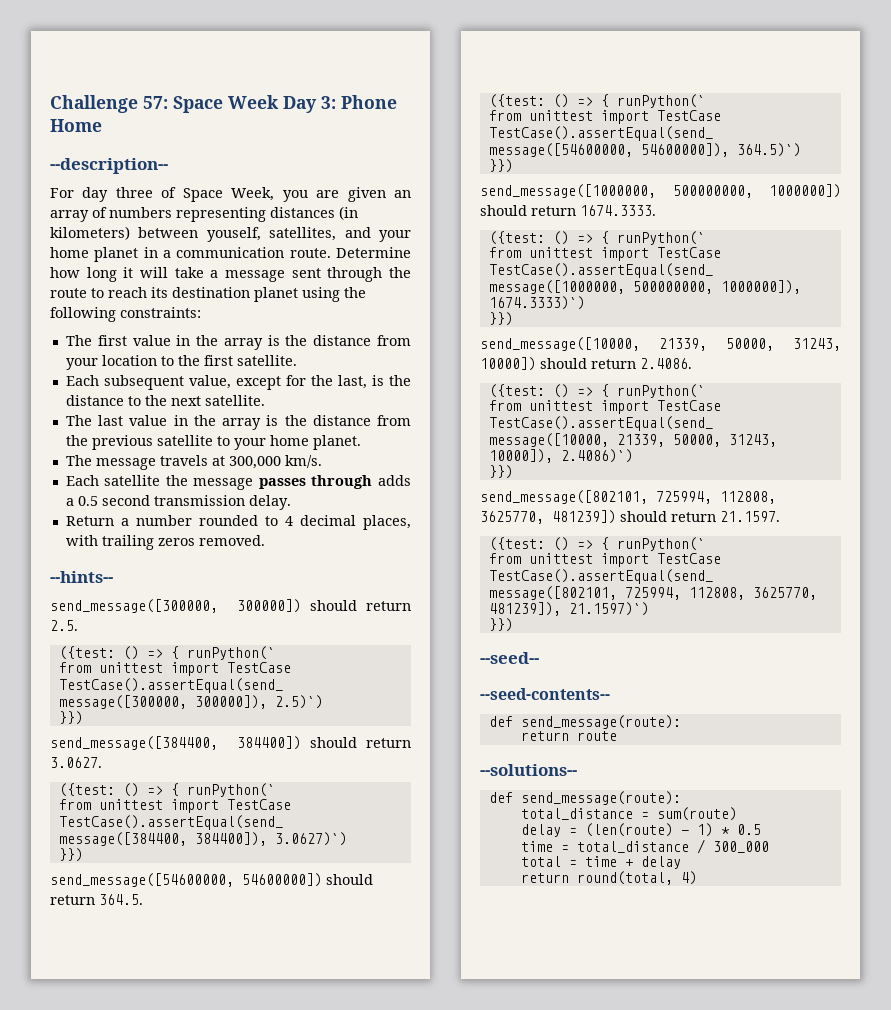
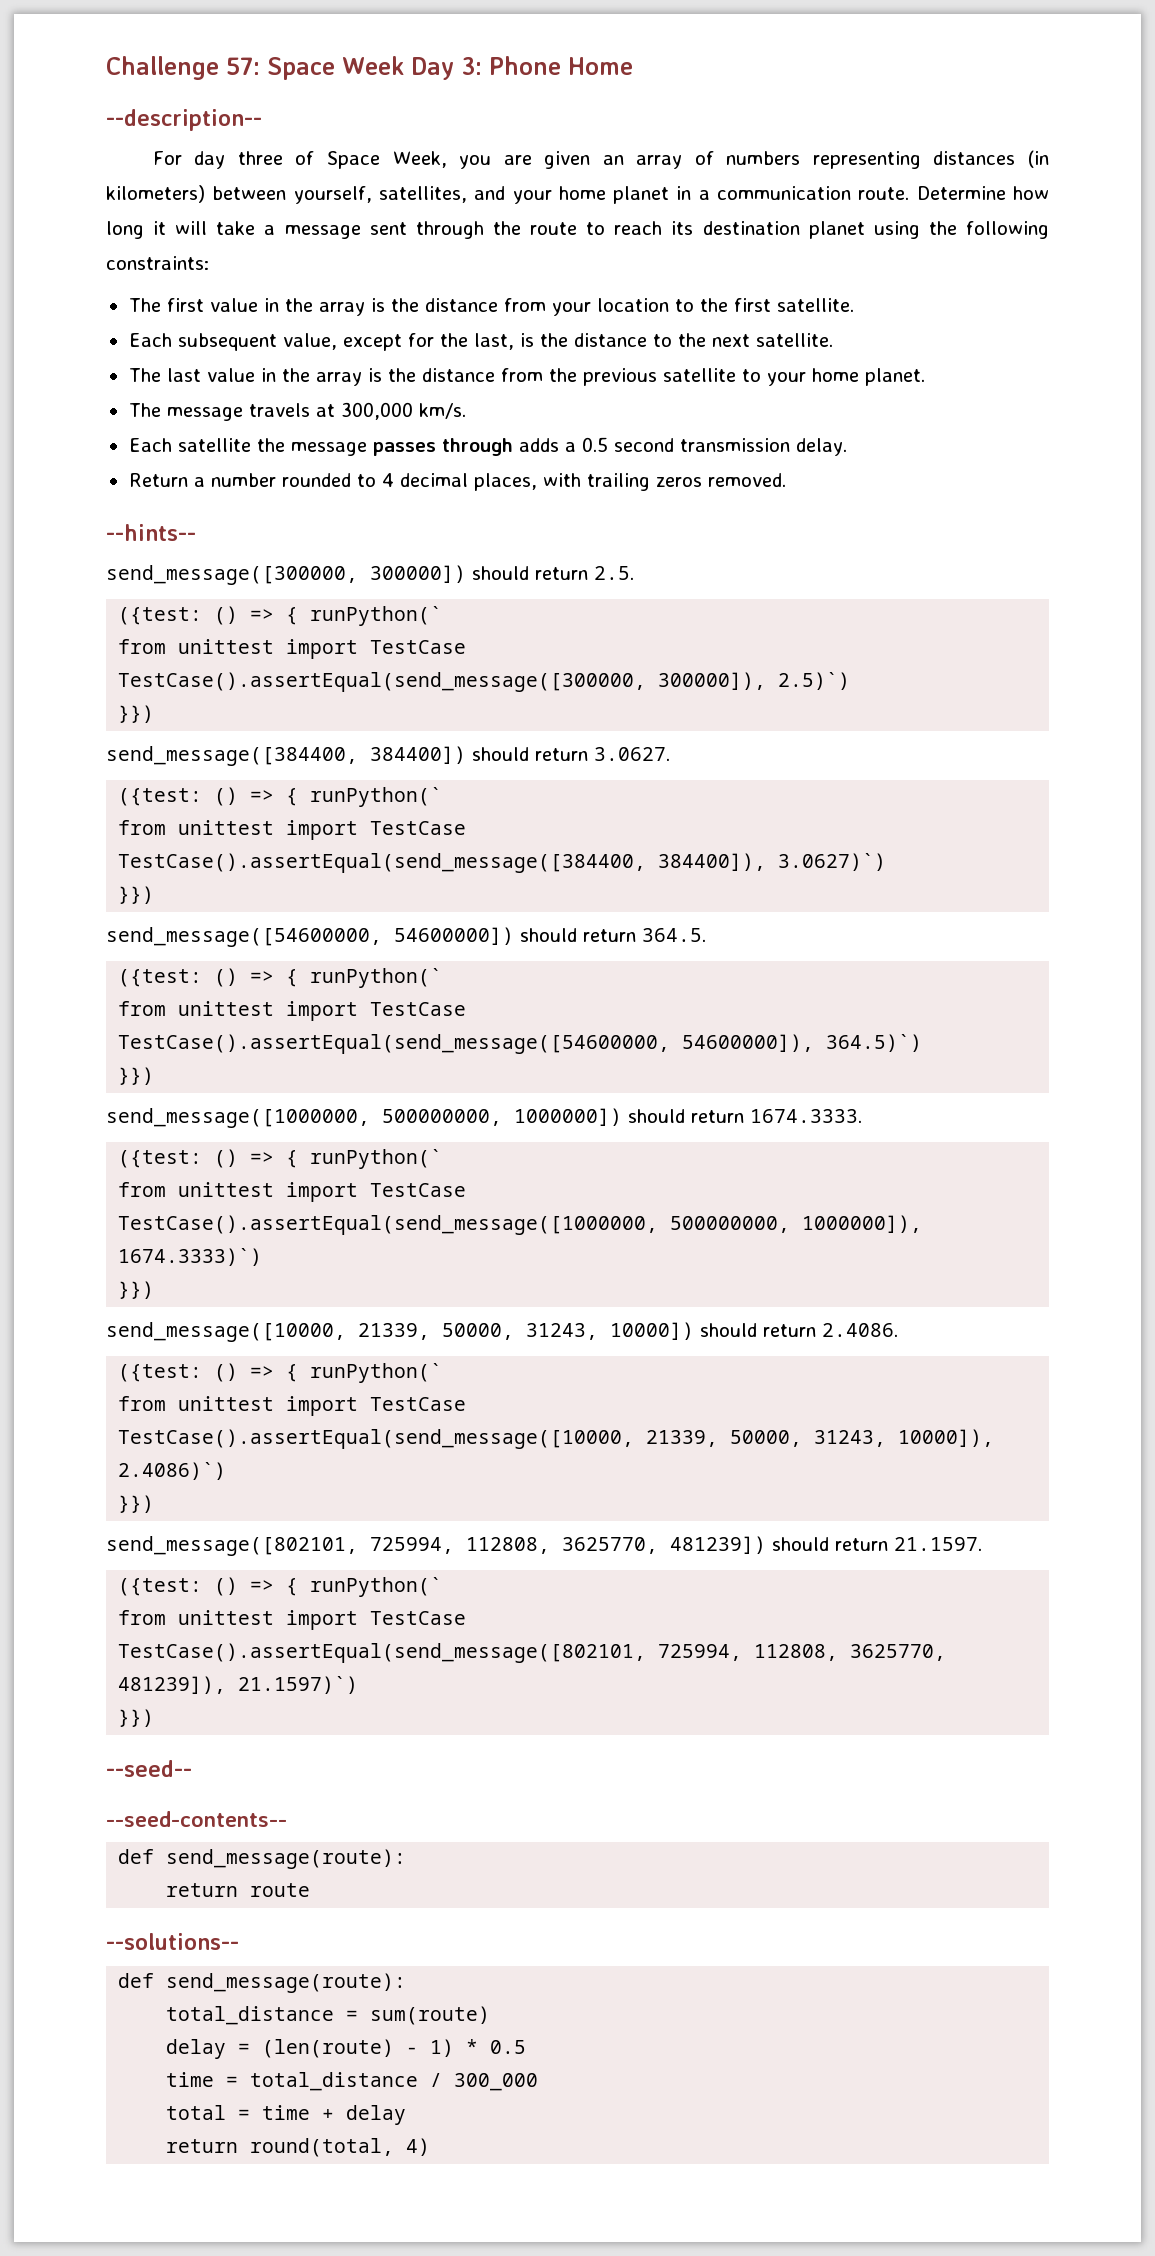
- For day three of Space Week, you are given an array of numbers representing distances (in kilometers) between youself, satellites, and your home planet in a communication route.
+ For day three of Space Week, you are given an array of numbers representing distances (in kilometers) between yourself, satellites, and your home planet in a communication route.

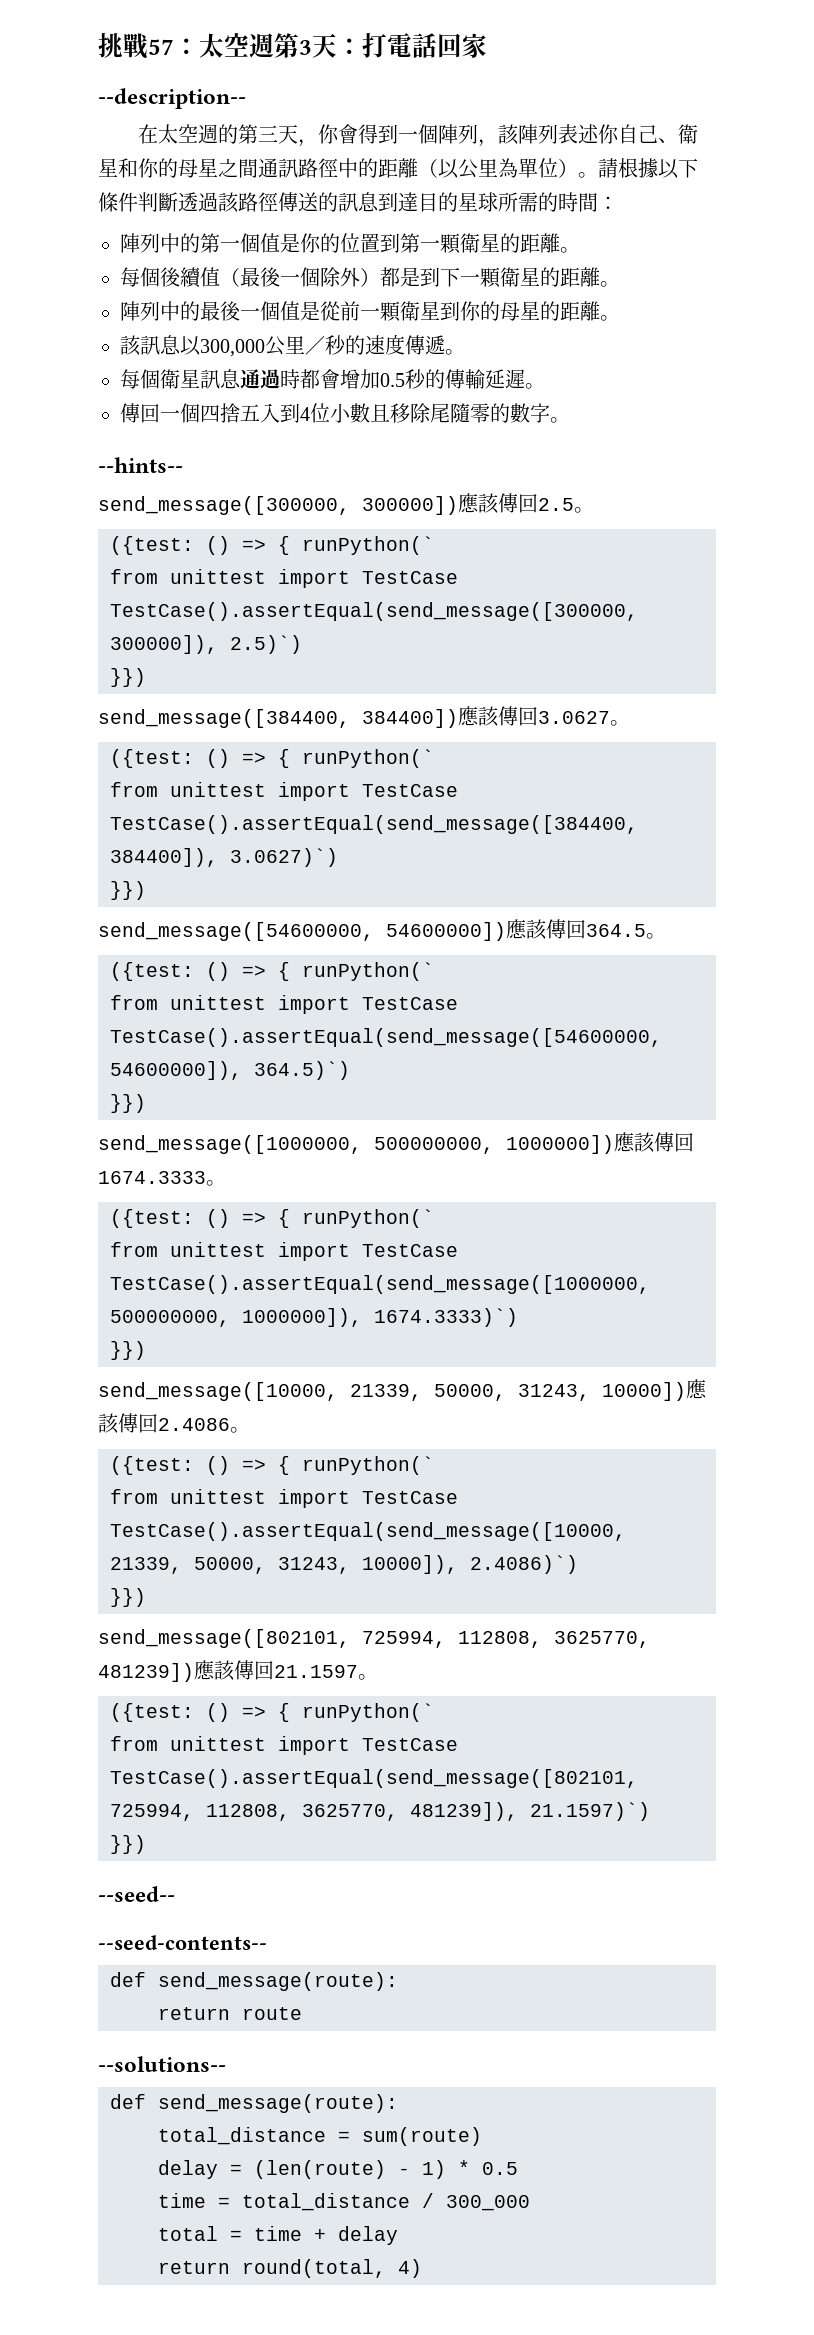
- Challenge 57: Space Week Day 3: Phone Home
+ 挑戰57：太空週第3天：打電話回家
  --description--
- For day three of Space Week, you are given an array of numbers representing distances (in kilometers) between yourself, satellites, and your home planet in a communication route. Determine how long it will take a message sent through the route to reach its destination planet using the following constraints:
- The first value in the array is the distance from your location to the first satellite.
- Each subsequent value, except for the last, is the distance to the next satellite.
- The last value in the array is the distance from the previous satellite to your home planet.
- The message travels at 300,000 km/s.
- Each satellite the message passes through adds a 0.5 second transmission delay.
- Return a number rounded to 4 decimal places, with trailing zeros removed.
+ 在太空週的第三天，你會得到一個陣列，該陣列表述你自己、衛星和你的母星之間通訊路徑中的距離（以公里為單位）。請根據以下條件判斷透過該路徑傳送的訊息到達目的星球所需的時間：
+ 陣列中的第一個值是你的位置到第一顆衛星的距離。
+ 每個後續值（最後一個除外）都是到下一顆衛星的距離。
+ 陣列中的最後一個值是從前一顆衛星到你的母星的距離。
+ 該訊息以300,000公里／秒的速度傳遞。
+ 每個衛星訊息通過時都會增加0.5秒的傳輸延遲。
+ 傳回一個四捨五入到4位小數且移除尾隨零的數字。
- send_message([300000, 300000]) should return 2.5.
+ send_message([300000, 300000])應該傳回2.5。
- send_message([384400, 384400]) should return 3.0627.
+ send_message([384400, 384400])應該傳回3.0627。
- send_message([54600000, 54600000]) should return 364.5.
+ send_message([54600000, 54600000])應該傳回364.5。
- send_message([1000000, 500000000, 1000000]) should return 1674.3333.
+ send_message([1000000, 500000000, 1000000])應該傳回1674.3333。
- send_message([10000, 21339, 50000, 31243, 10000]) should return 2.4086.
+ send_message([10000, 21339, 50000, 31243, 10000])應該傳回2.4086。
- send_message([802101, 725994, 112808, 3625770, 481239]) should return 21.1597.
+ send_message([802101, 725994, 112808, 3625770, 481239])應該傳回21.1597。

